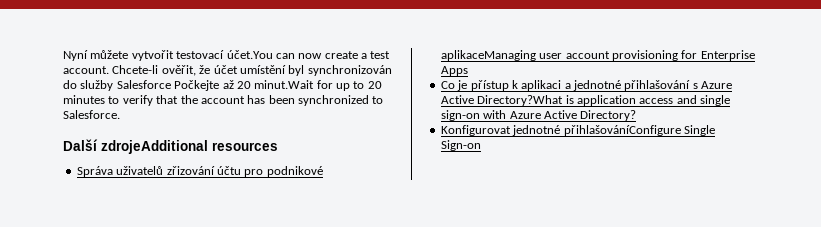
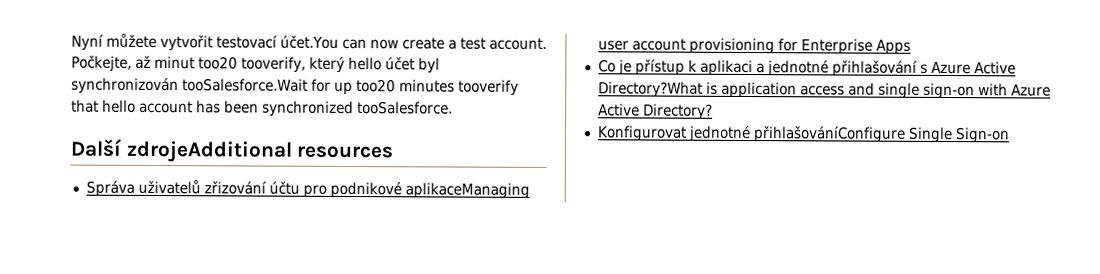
- Chcete-li ověřit, že účet umístění byl synchronizován do služby Salesforce Počkejte až 20 minut.Wait for up to 20 minutes to verify that the account has been synchronized to Salesforce.
+ Počkejte, až minut too20 tooverify, který hello účet byl synchronizován tooSalesforce.Wait for up too20 minutes tooverify that hello account has been synchronized tooSalesforce.

